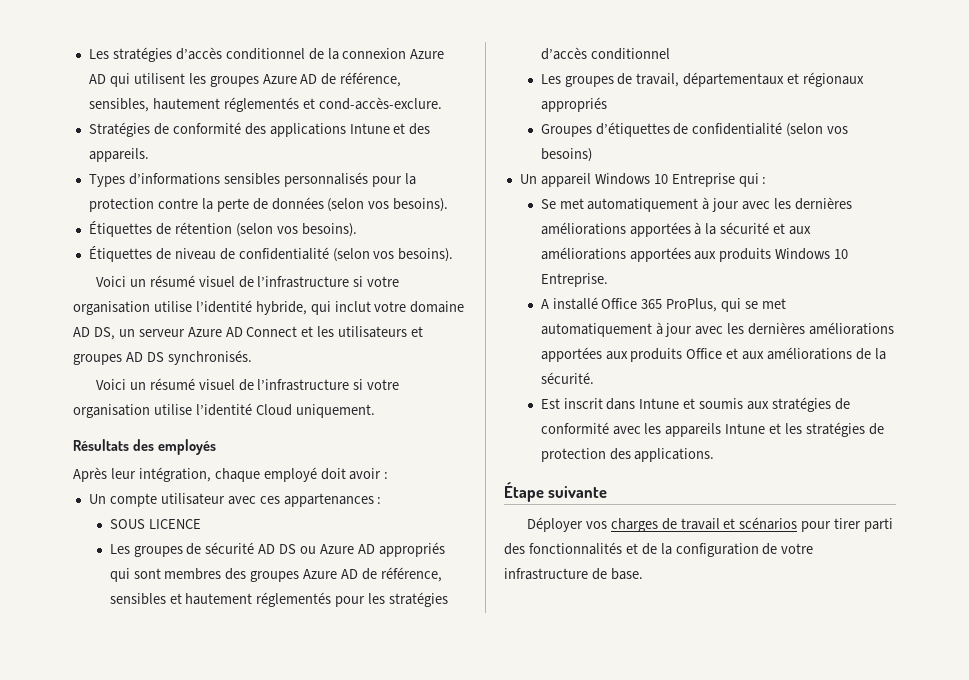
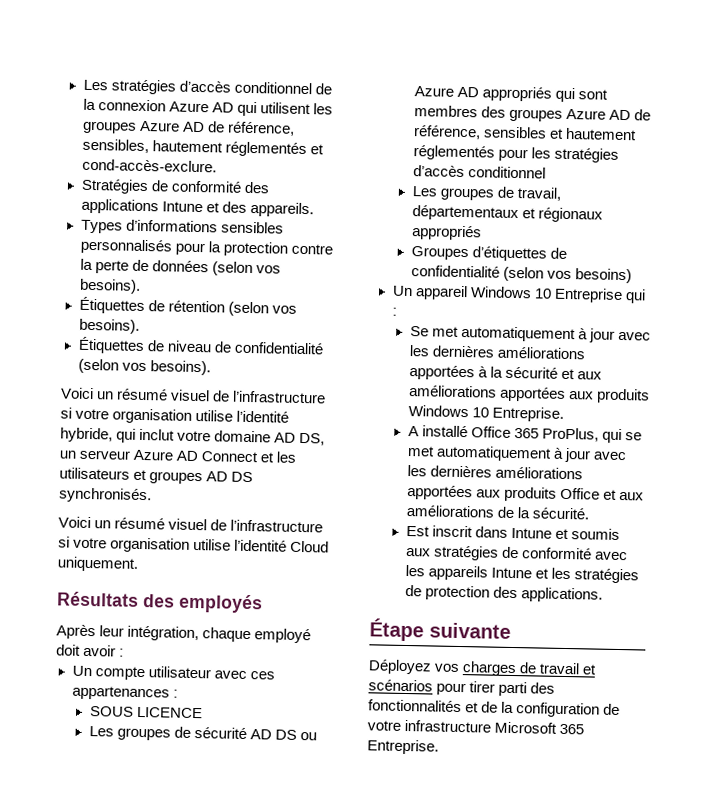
- Déployer vos charges de travail et scénarios pour tirer parti des fonctionnalités et de la configuration de votre infrastructure de base.
+ Déployez vos charges de travail et scénarios pour tirer parti des fonctionnalités et de la configuration de votre infrastructure Microsoft 365 Entreprise.

